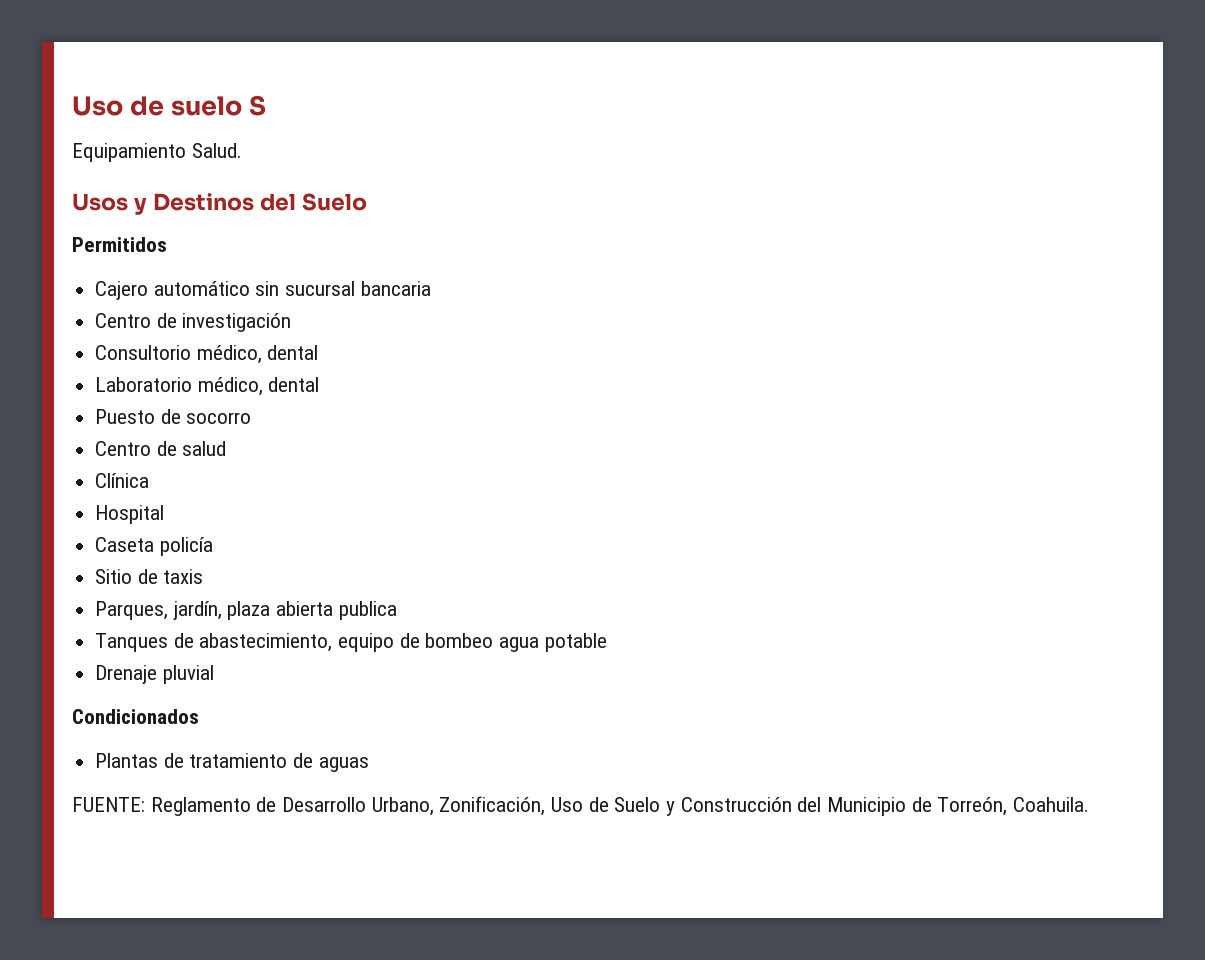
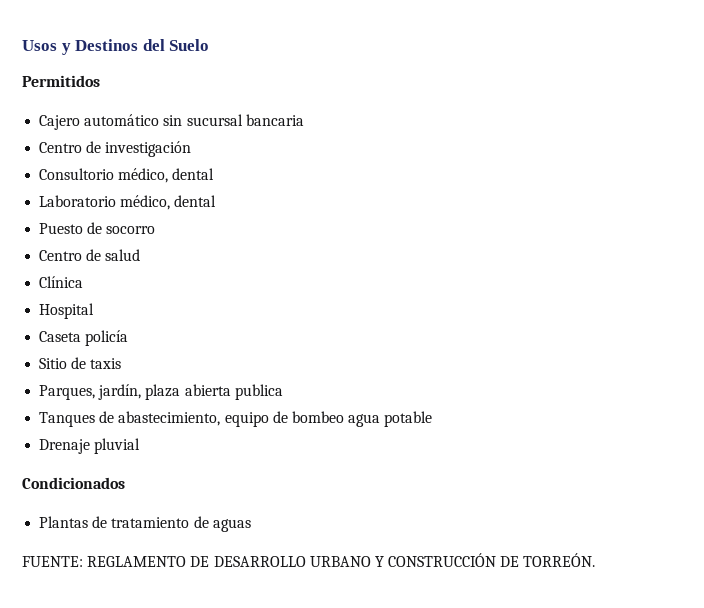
- Uso de suelo S
- Equipamiento Salud.
- FUENTE: Reglamento de Desarrollo Urbano, Zonificación, Uso de Suelo y Construcción del Municipio de Torreón, Coahuila.
+ FUENTE: REGLAMENTO DE DESARROLLO URBANO Y CONSTRUCCIÓN DE TORREÓN.

